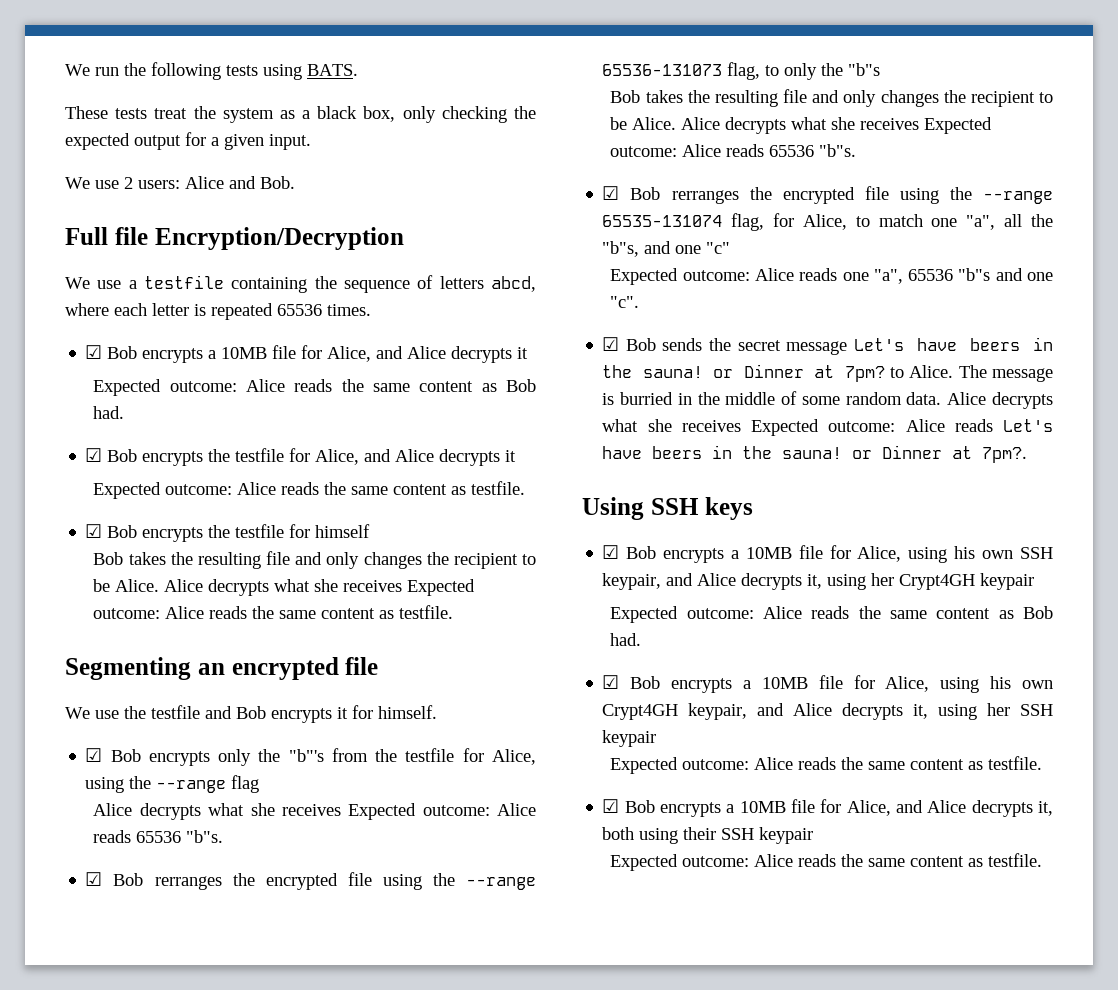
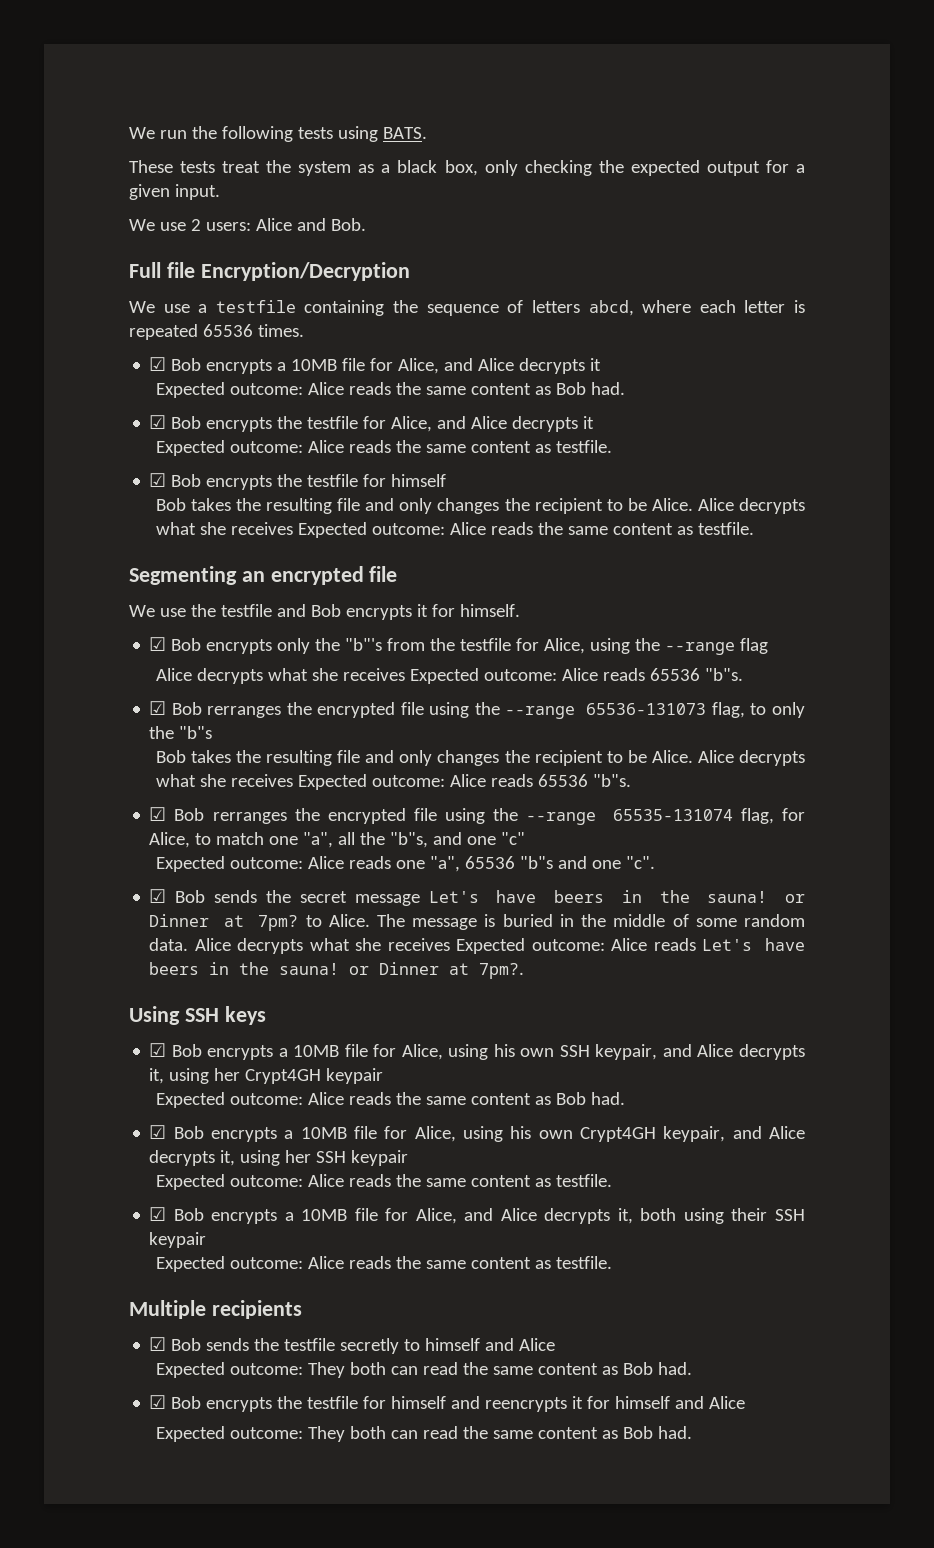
- The message is burried in the middle of some random data.
+ The message is buried in the middle of some random data.
+ Multiple recipients
+ ☑ Bob sends the testfile secretly to himself and Alice
+ Expected outcome: They both can read the same content as Bob had.
+ ☑ Bob encrypts the testfile for himself and reencrypts it for himself and Alice
+ Expected outcome: They both can read the same content as Bob had.

